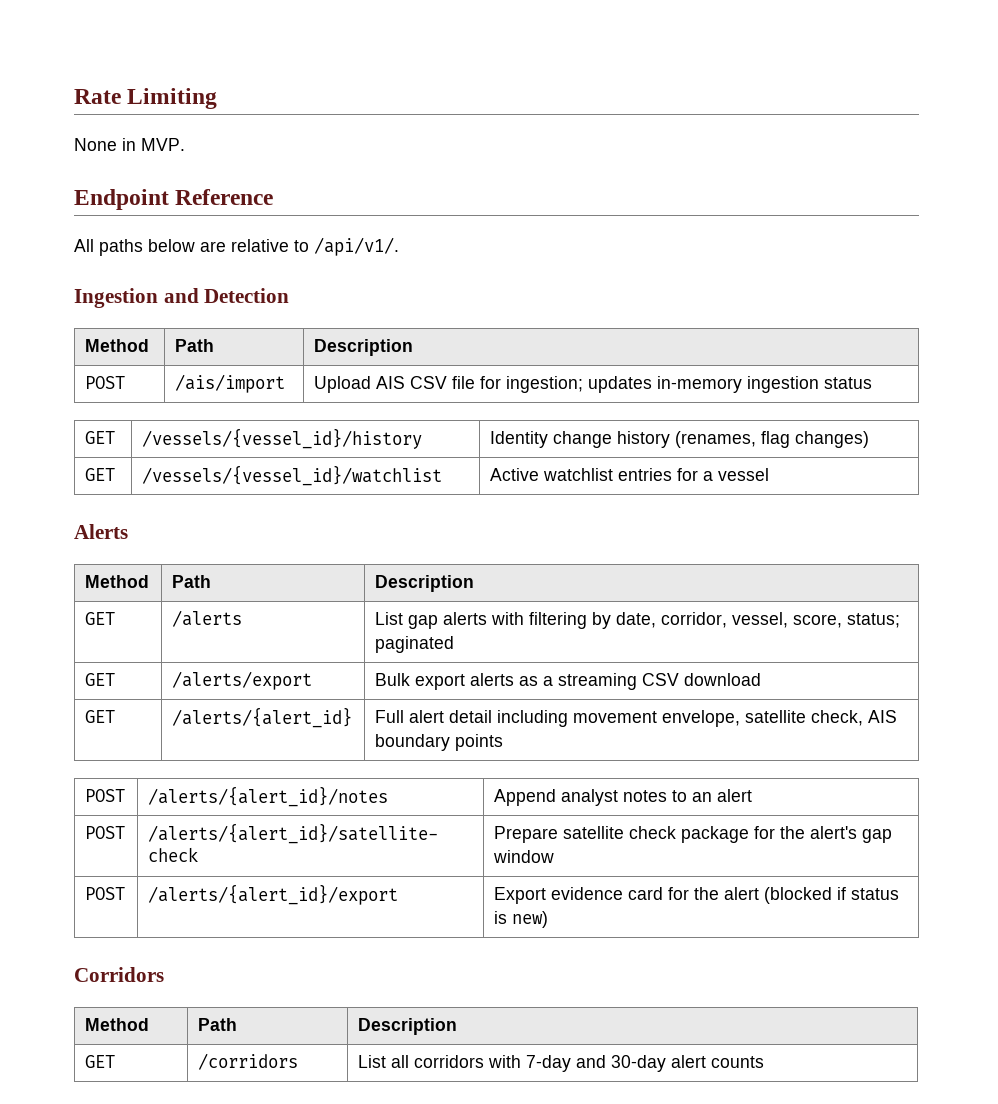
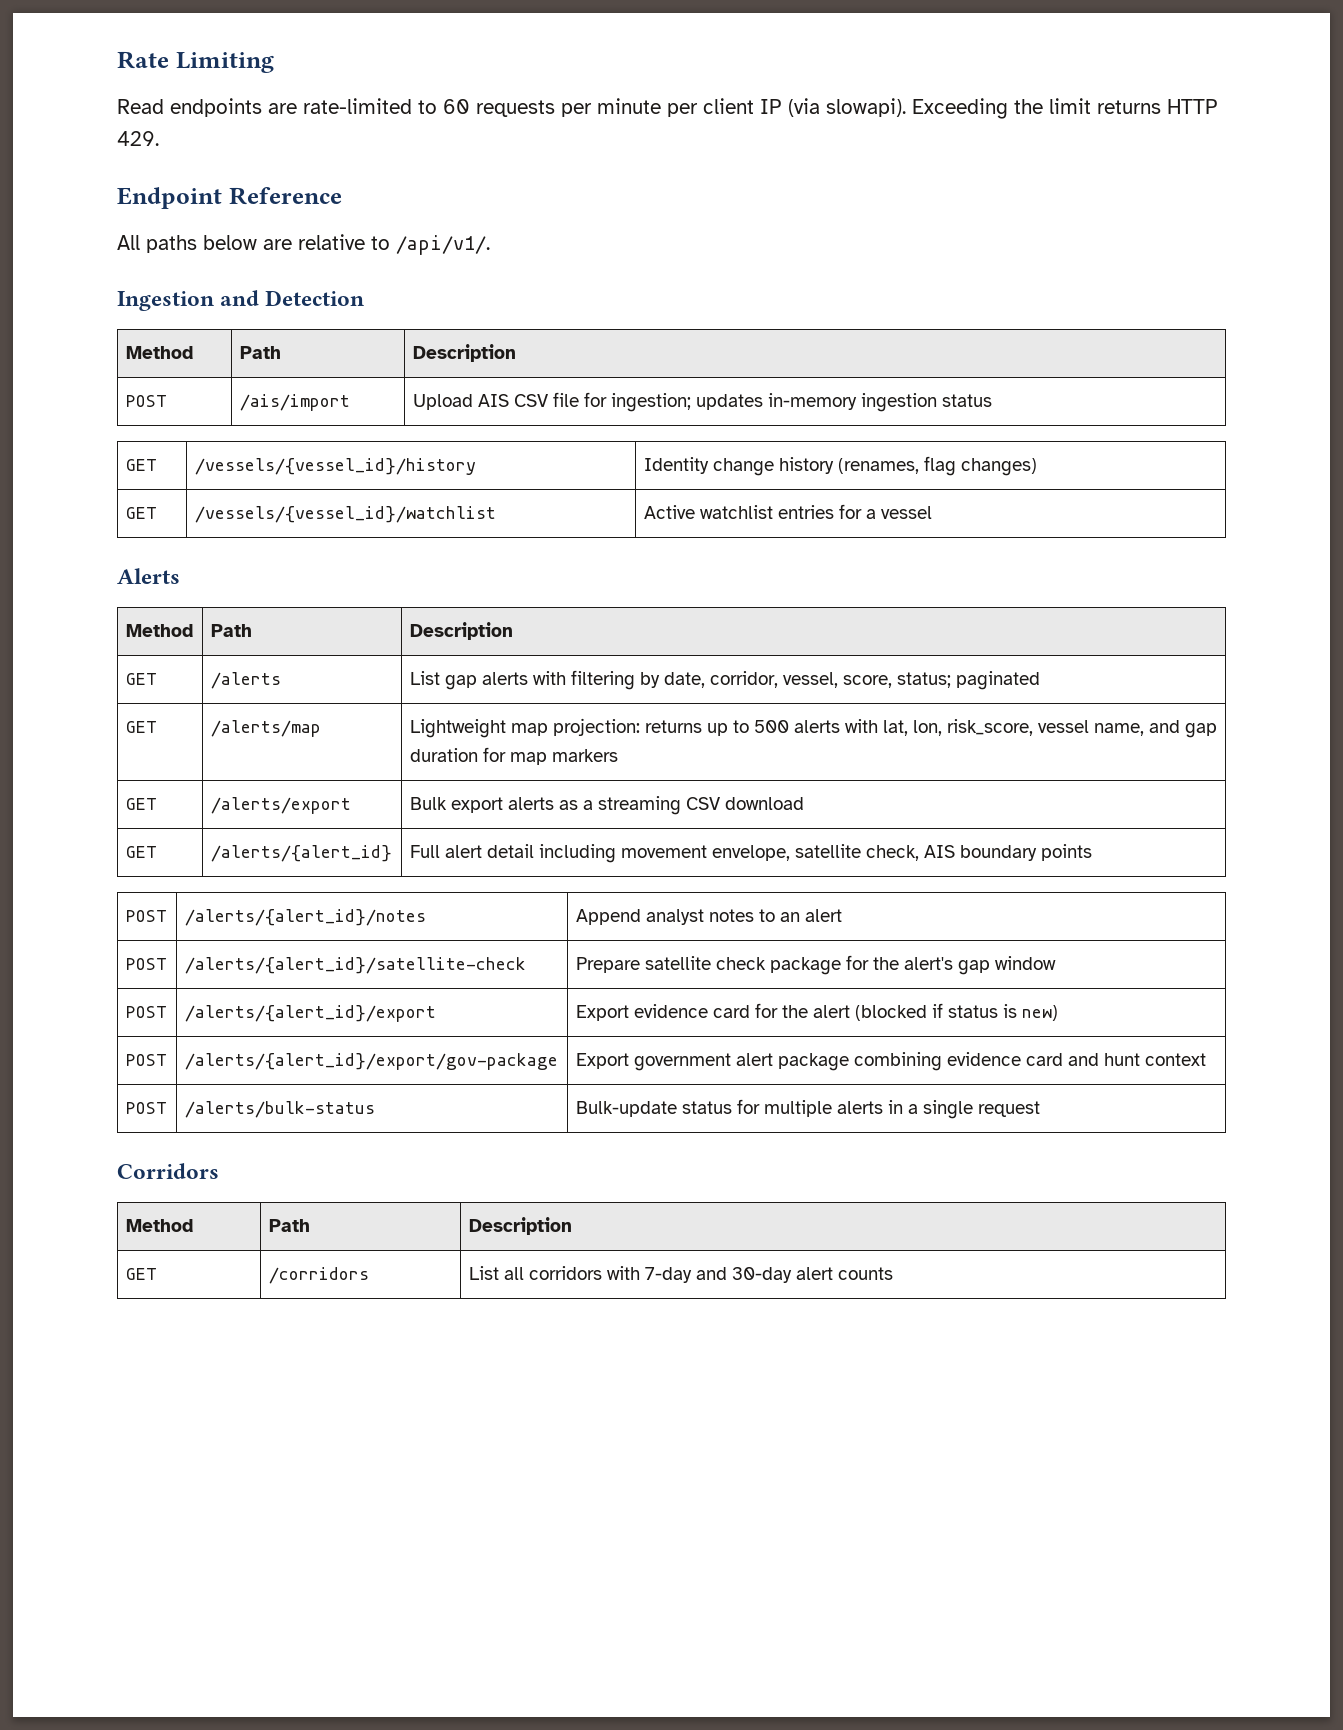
- None in MVP.
+ Read endpoints are rate-limited to 60 requests per minute per client IP (via slowapi). Exceeding the limit returns HTTP 429.
+ GET | /alerts/map | Lightweight map projection: returns up to 500 alerts with lat, lon, risk_score, vessel name, and gap duration for map markers
+ POST | /alerts/{alert_id}/export/gov-package | Export government alert package combining evidence card and hunt context
+ POST | /alerts/bulk-status | Bulk-update status for multiple alerts in a single request

